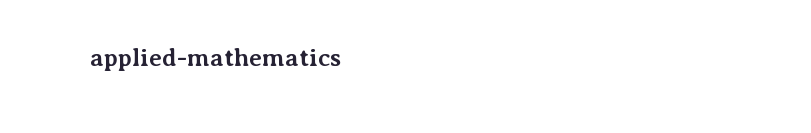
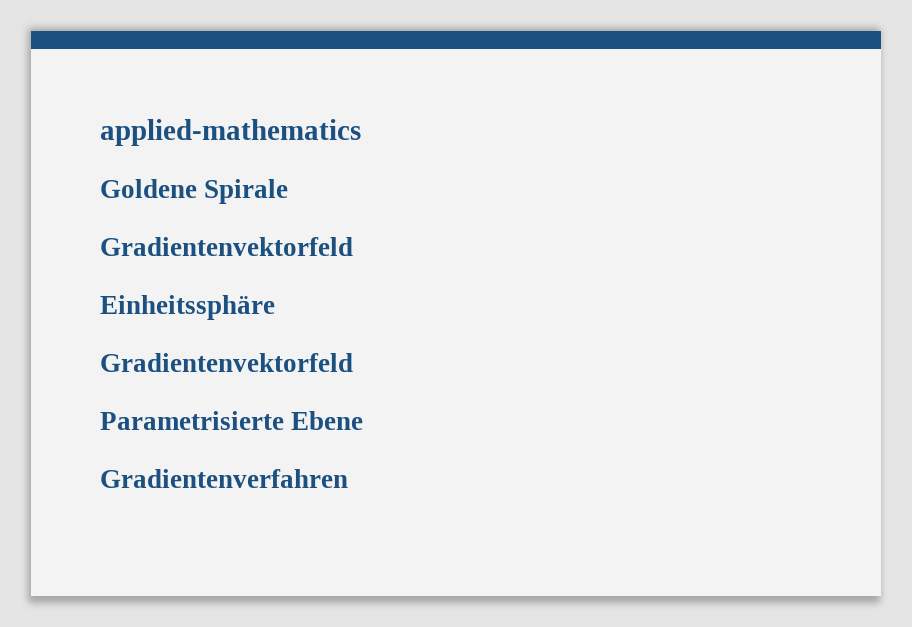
+ Goldene Spirale
+ Gradientenvektorfeld
+ Einheitssphäre
+ Gradientenvektorfeld
+ Parametrisierte Ebene
+ Gradientenverfahren

